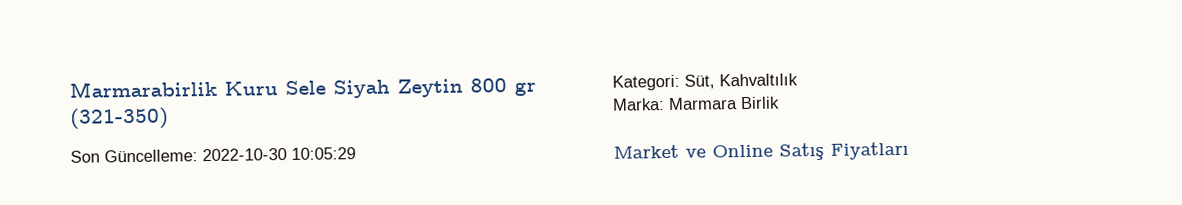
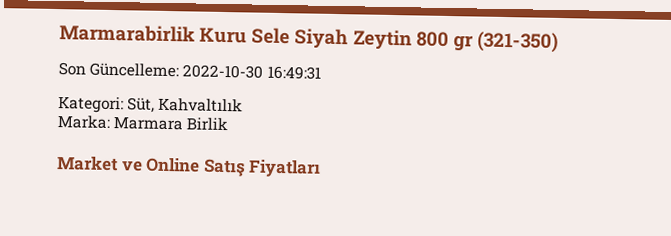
- Son Güncelleme: 2022-10-30 10:05:29
+ Son Güncelleme: 2022-10-30 16:49:31

